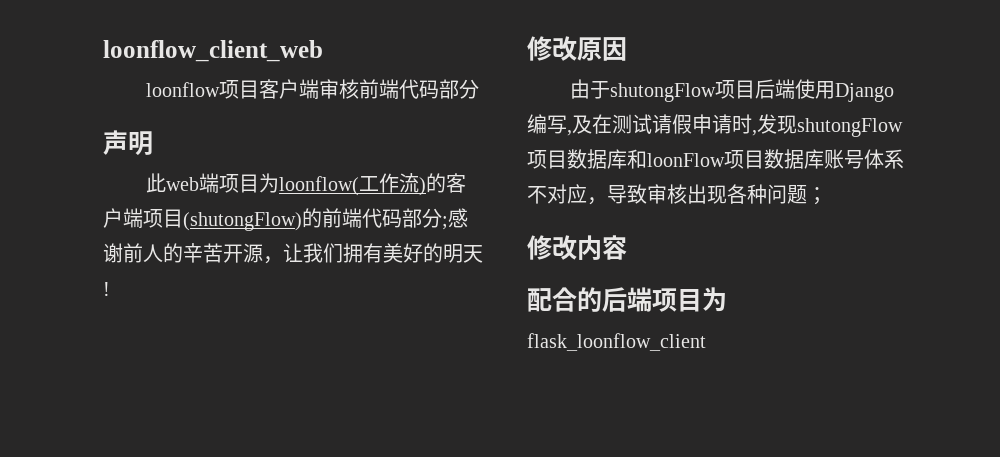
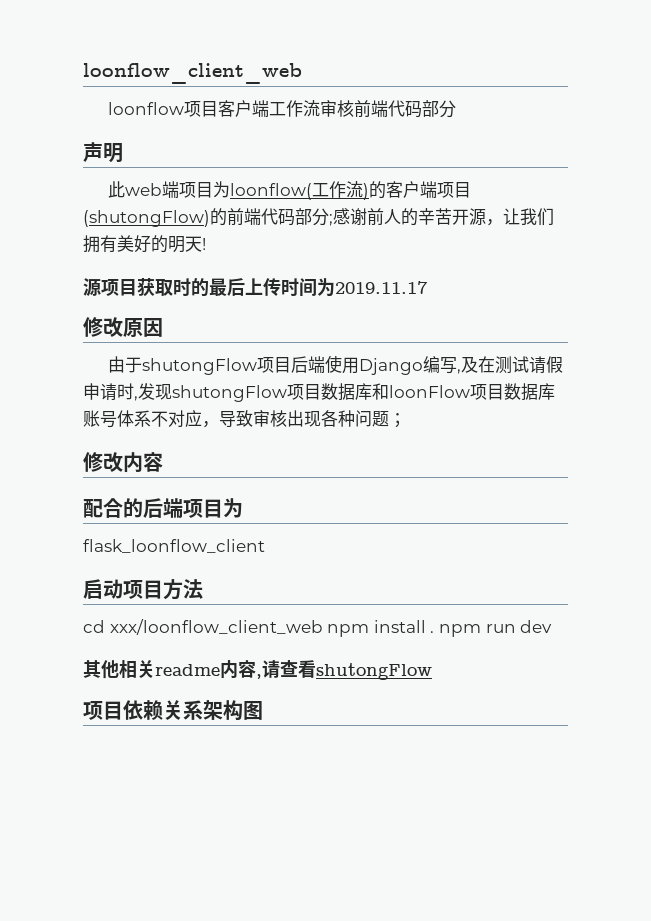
- loonflow项目客户端审核前端代码部分
+ loonflow项目客户端工作流审核前端代码部分
+ 源项目获取时的最后上传时间为2019.11.17
+ 启动项目方法
+ cd xxx/loonflow_client_web npm install . npm run dev
+ 其他相关readme内容,请查看shutongFlow
+ 项目依赖关系架构图

